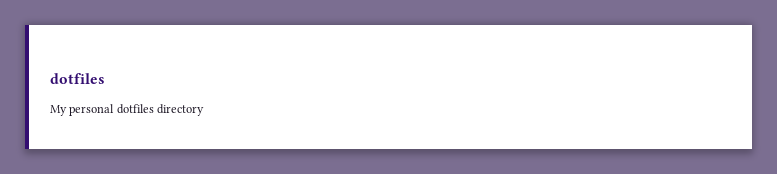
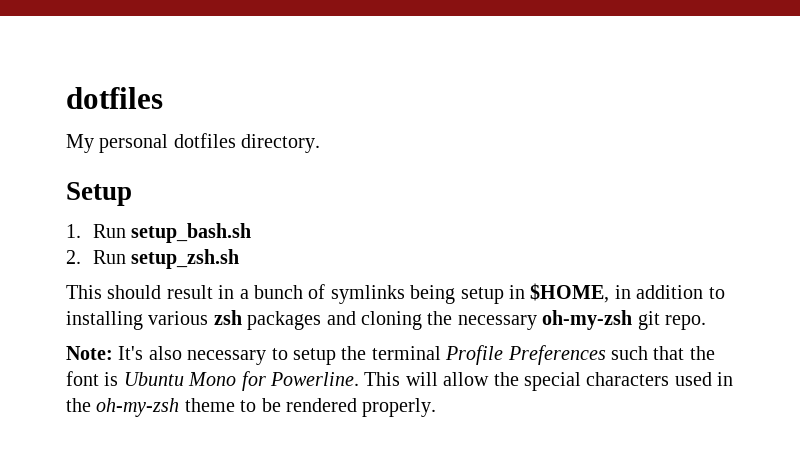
- My personal dotfiles directory
+ My personal dotfiles directory.
+ Setup
+ 1. Run setup_bash.sh
+ 2. Run setup_zsh.sh
+ This should result in a bunch of symlinks being setup in $HOME, in addition to installing various zsh packages and cloning the necessary oh-my-zsh git repo.
+ Note: It's also necessary to setup the terminal Profile Preferences such that the font is Ubuntu Mono for Powerline. This will allow the special characters used in the oh-my-zsh theme to be rendered properly.

